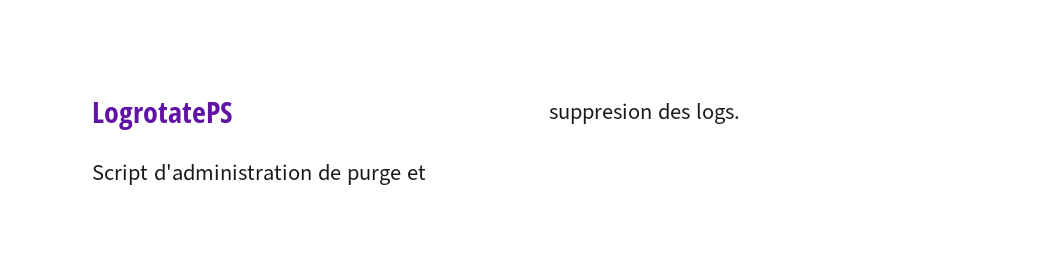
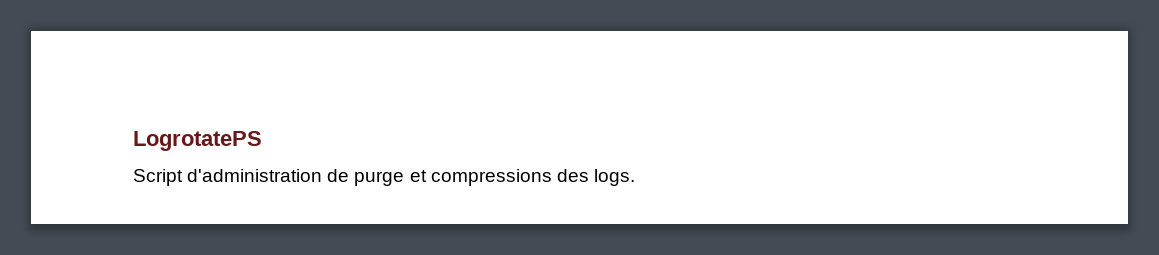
- Script d'administration de purge et suppresion des logs.
+ Script d'administration de purge et compressions des logs.

